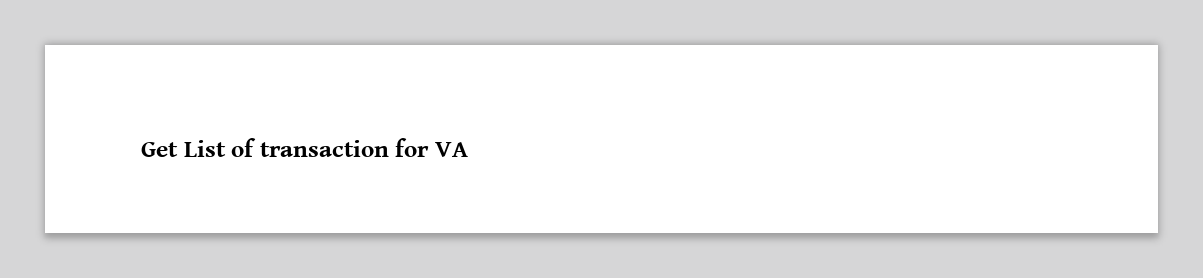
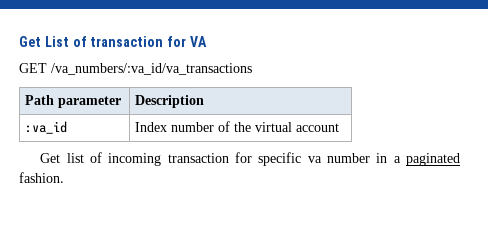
+ GET /va_numbers/:va_id/va_transactions
+ Path parameter | Description
+ :va_id | Index number of the virtual account
+ Get list of incoming transaction for specific va number in a paginated fashion.

